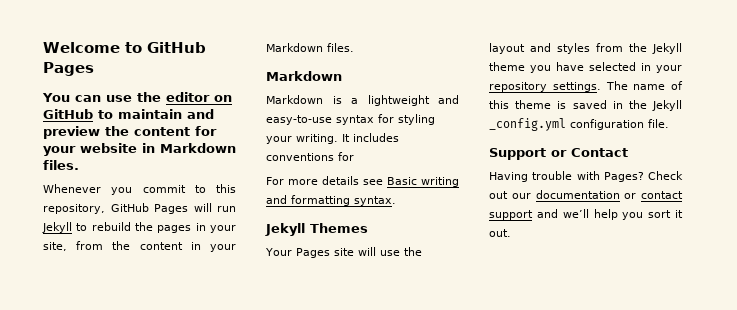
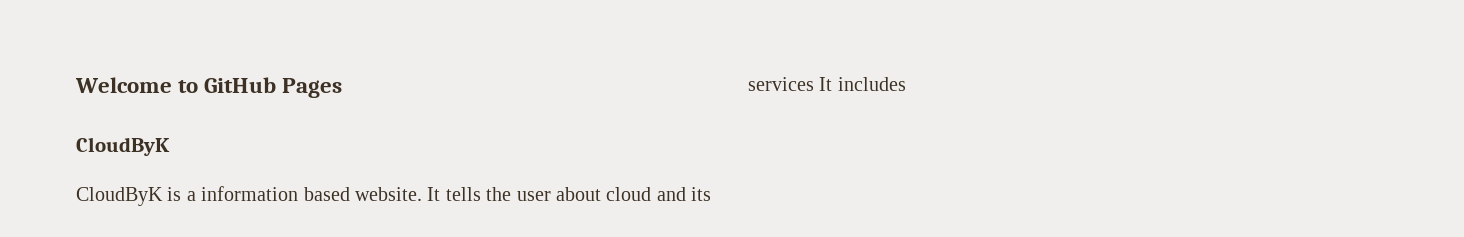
  Welcome to GitHub Pages
- You can use the editor on GitHub to maintain and preview the content for your website in Markdown files.
- Whenever you commit to this repository, GitHub Pages will run Jekyll to rebuild the pages in your site, from the content in your Markdown files.
- Markdown
- Markdown is a lightweight and easy-to-use syntax for styling your writing. It includes conventions for
- For more details see Basic writing and formatting syntax.
- Jekyll Themes
- Your Pages site will use the layout and styles from the Jekyll theme you have selected in your repository settings. The name of this theme is saved in the Jekyll _config.yml configuration file.
- Support or Contact
- Having trouble with Pages? Check out our documentation or contact support and we’ll help you sort it out.
+ CloudByK
+ CloudByK is a information based website. It tells the user about cloud and its services It includes

